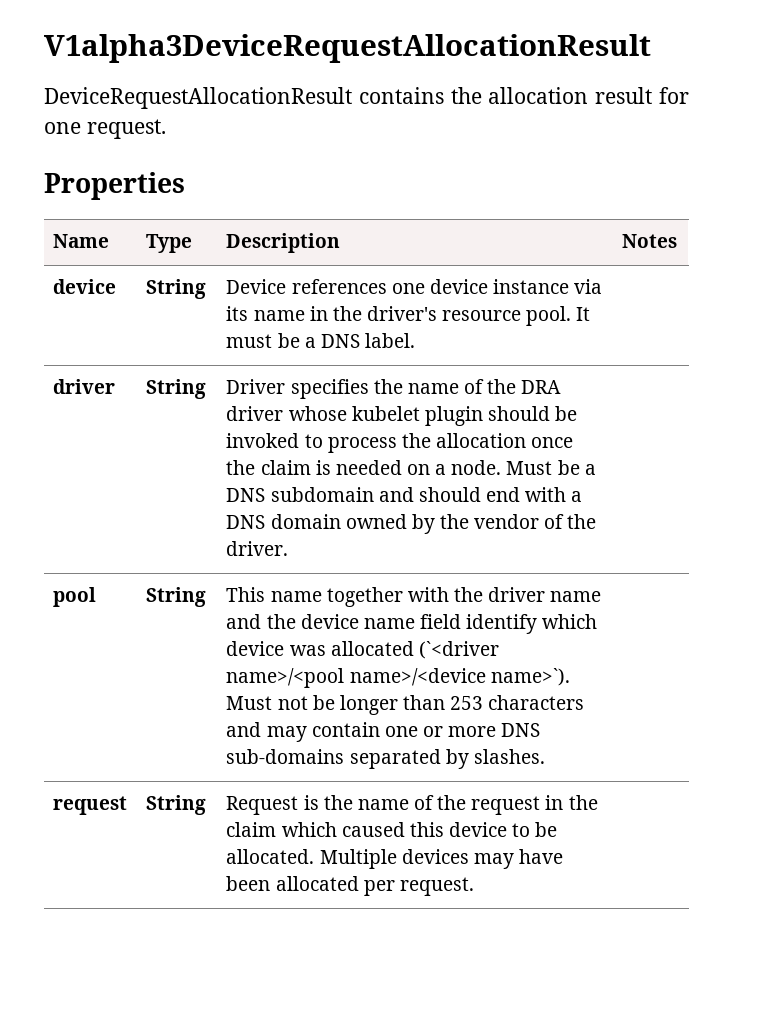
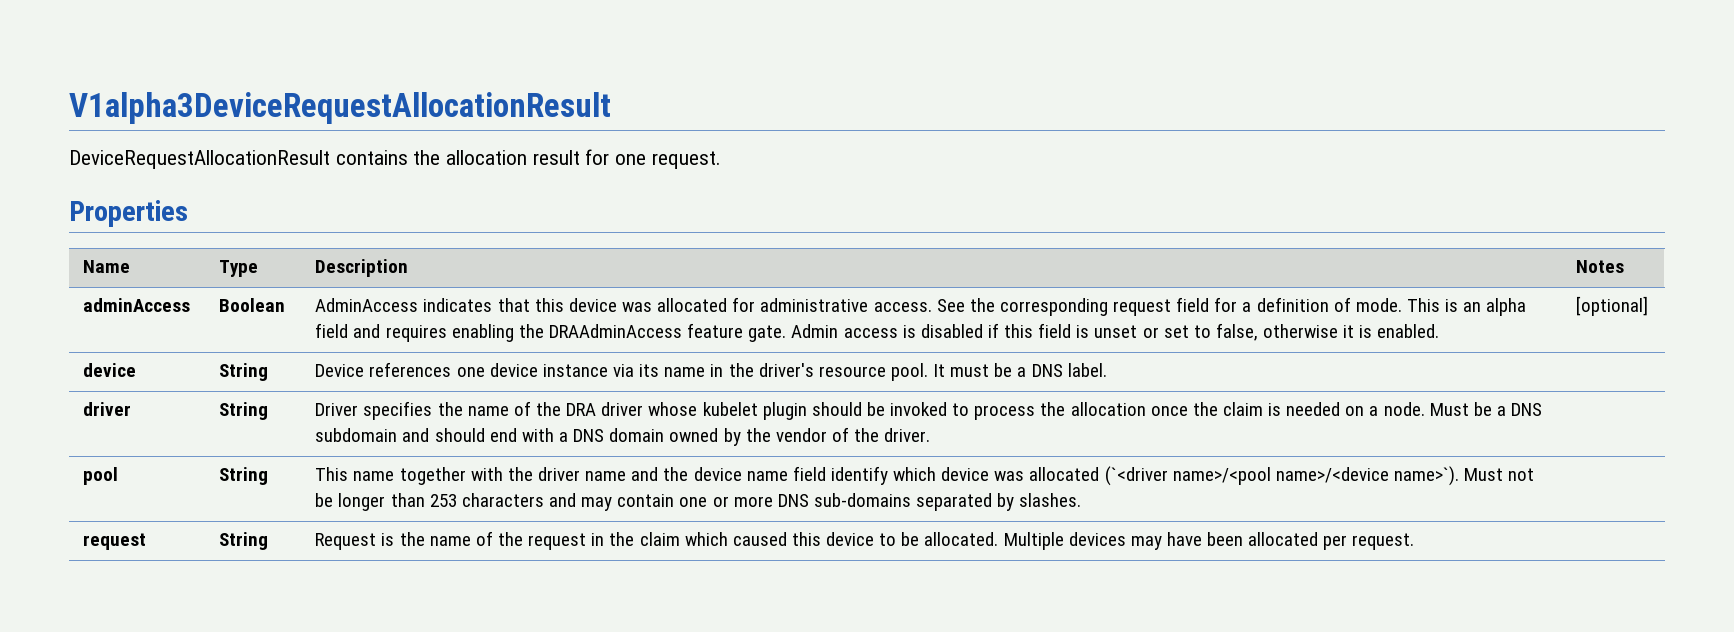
+ adminAccess | Boolean | AdminAccess indicates that this device was allocated for administrative access. See the corresponding request field for a definition of mode. This is an alpha field and requires enabling the DRAAdminAccess feature gate. Admin access is disabled if this field is unset or set to false, otherwise it is enabled. | [optional]

